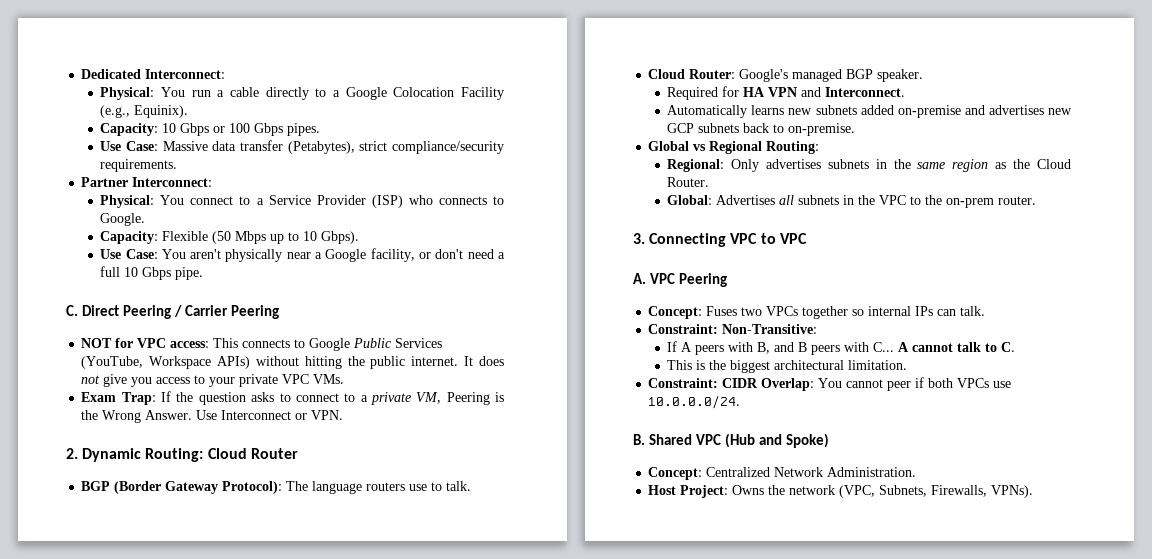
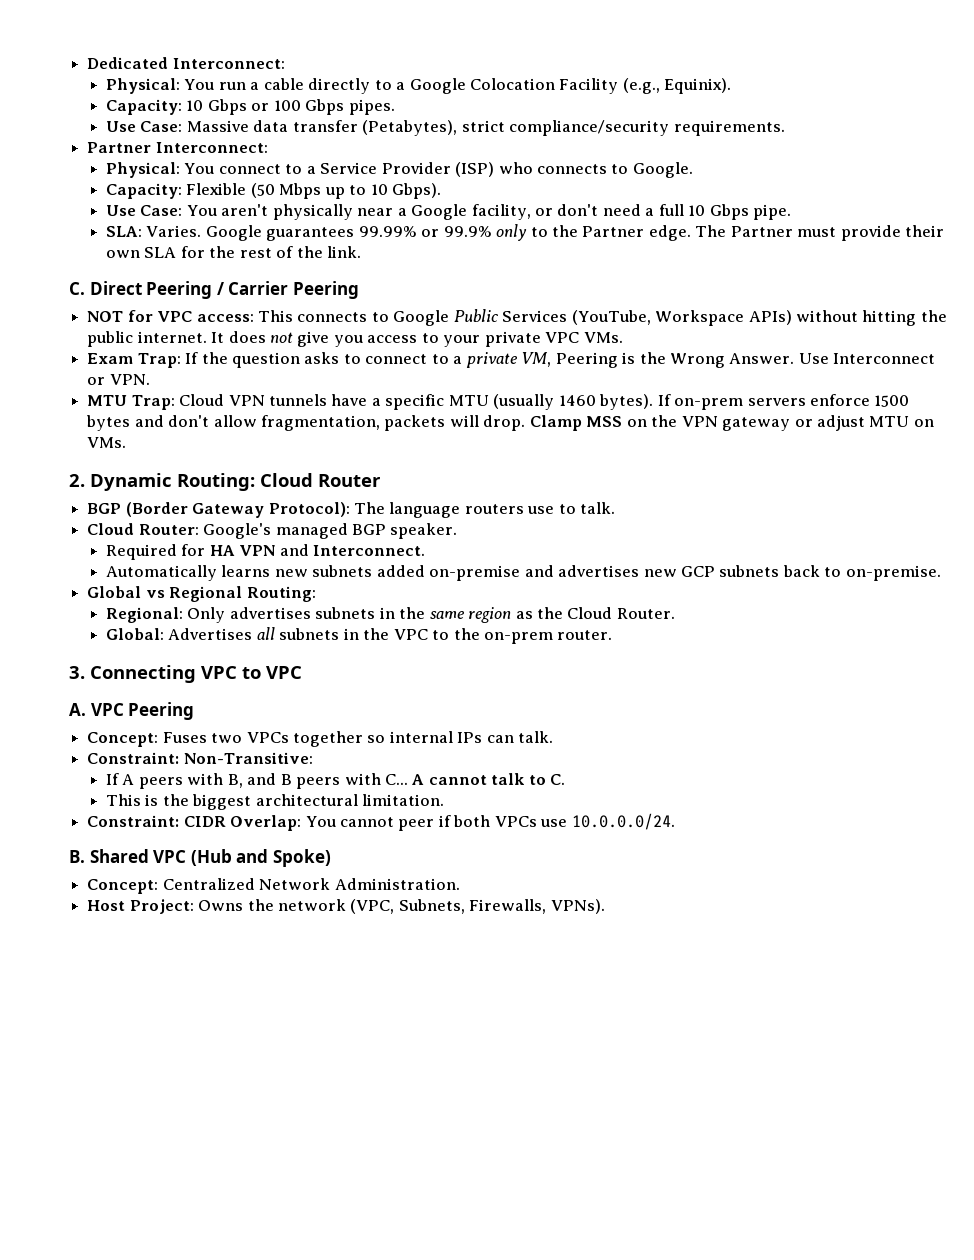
+ SLA: Varies. Google guarantees 99.99% or 99.9% only to the Partner edge. The Partner must provide their own SLA for the rest of the link.
+ MTU Trap: Cloud VPN tunnels have a specific MTU (usually 1460 bytes). If on-prem servers enforce 1500 bytes and don't allow fragmentation, packets will drop. Clamp MSS on the VPN gateway or adjust MTU on VMs.

